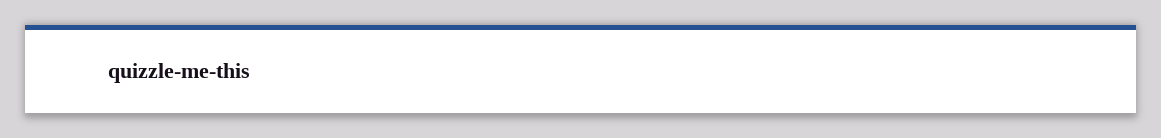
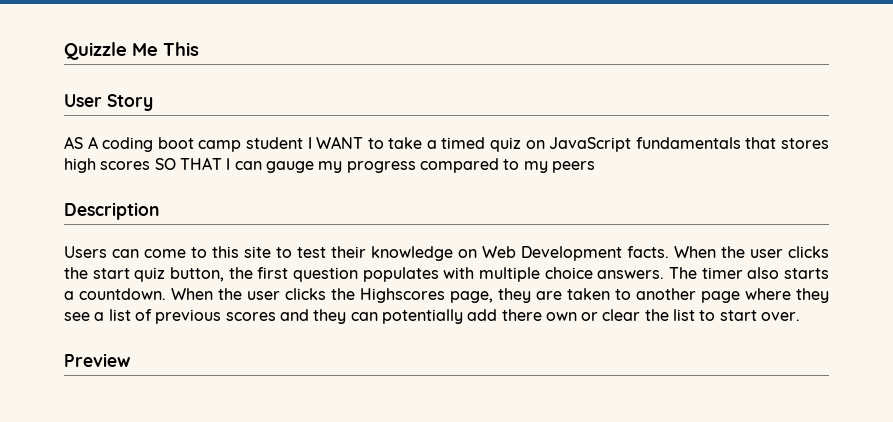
- quizzle-me-this
+ Quizzle Me This
+ User Story
+ AS A coding boot camp student I WANT to take a timed quiz on JavaScript fundamentals that stores high scores SO THAT I can gauge my progress compared to my peers
+ Description
+ Users can come to this site to test their knowledge on Web Development facts. When the user clicks the start quiz button, the first question populates with multiple choice answers. The timer also starts a countdown. When the user clicks the Highscores page, they are taken to another page where they see a list of previous scores and they can potentially add there own or clear the list to start over.
+ Preview

